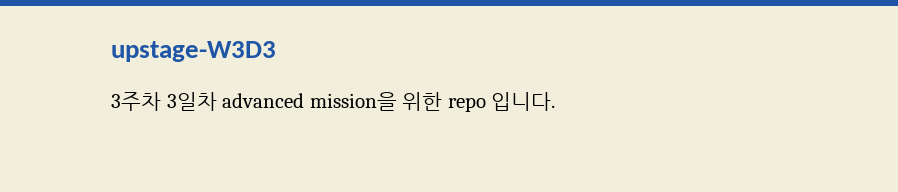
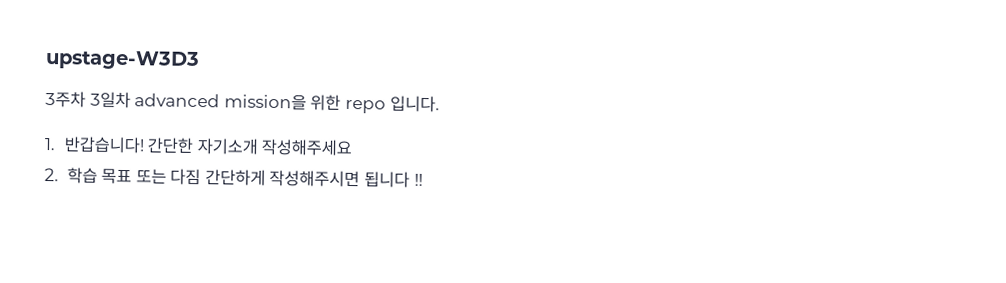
+ 1. 반갑습니다! 간단한 자기소개 작성해주세요
+ 2. 학습 목표 또는 다짐 간단하게 작성해주시면 됩니다 !!

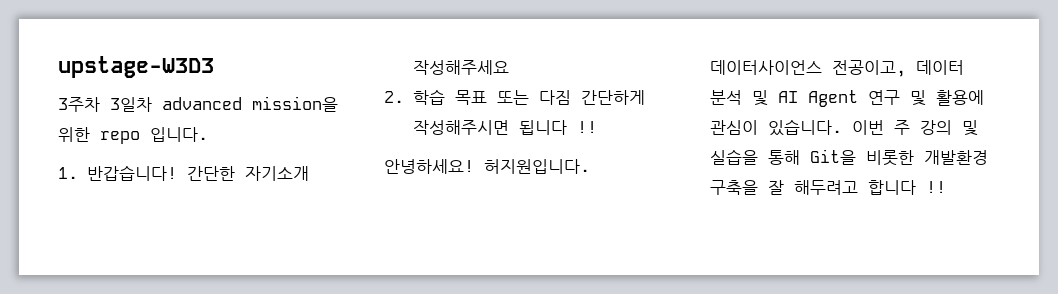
+ 안녕하세요! 허지원입니다. 데이터사이언스 전공이고, 데이터 분석 및 AI Agent 연구 및 활용에 관심이 있습니다. 이번 주 강의 및 실습을 통해 Git을 비롯한 개발환경 구축을 잘 해두려고 합니다 !!

